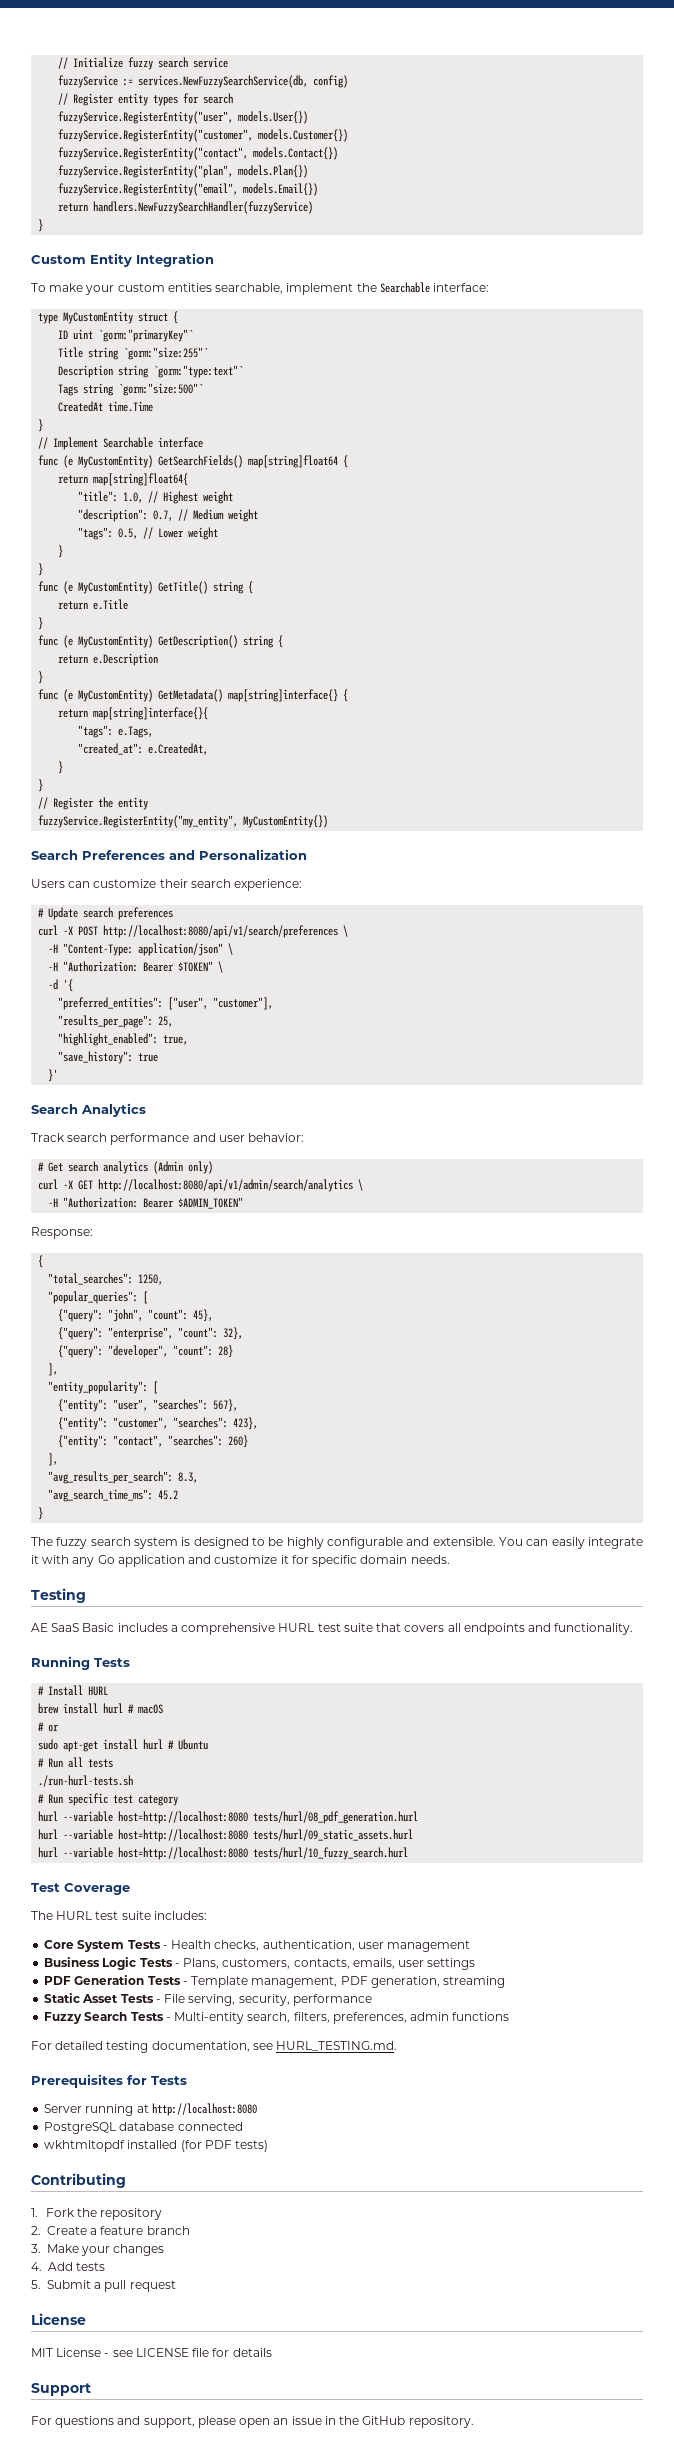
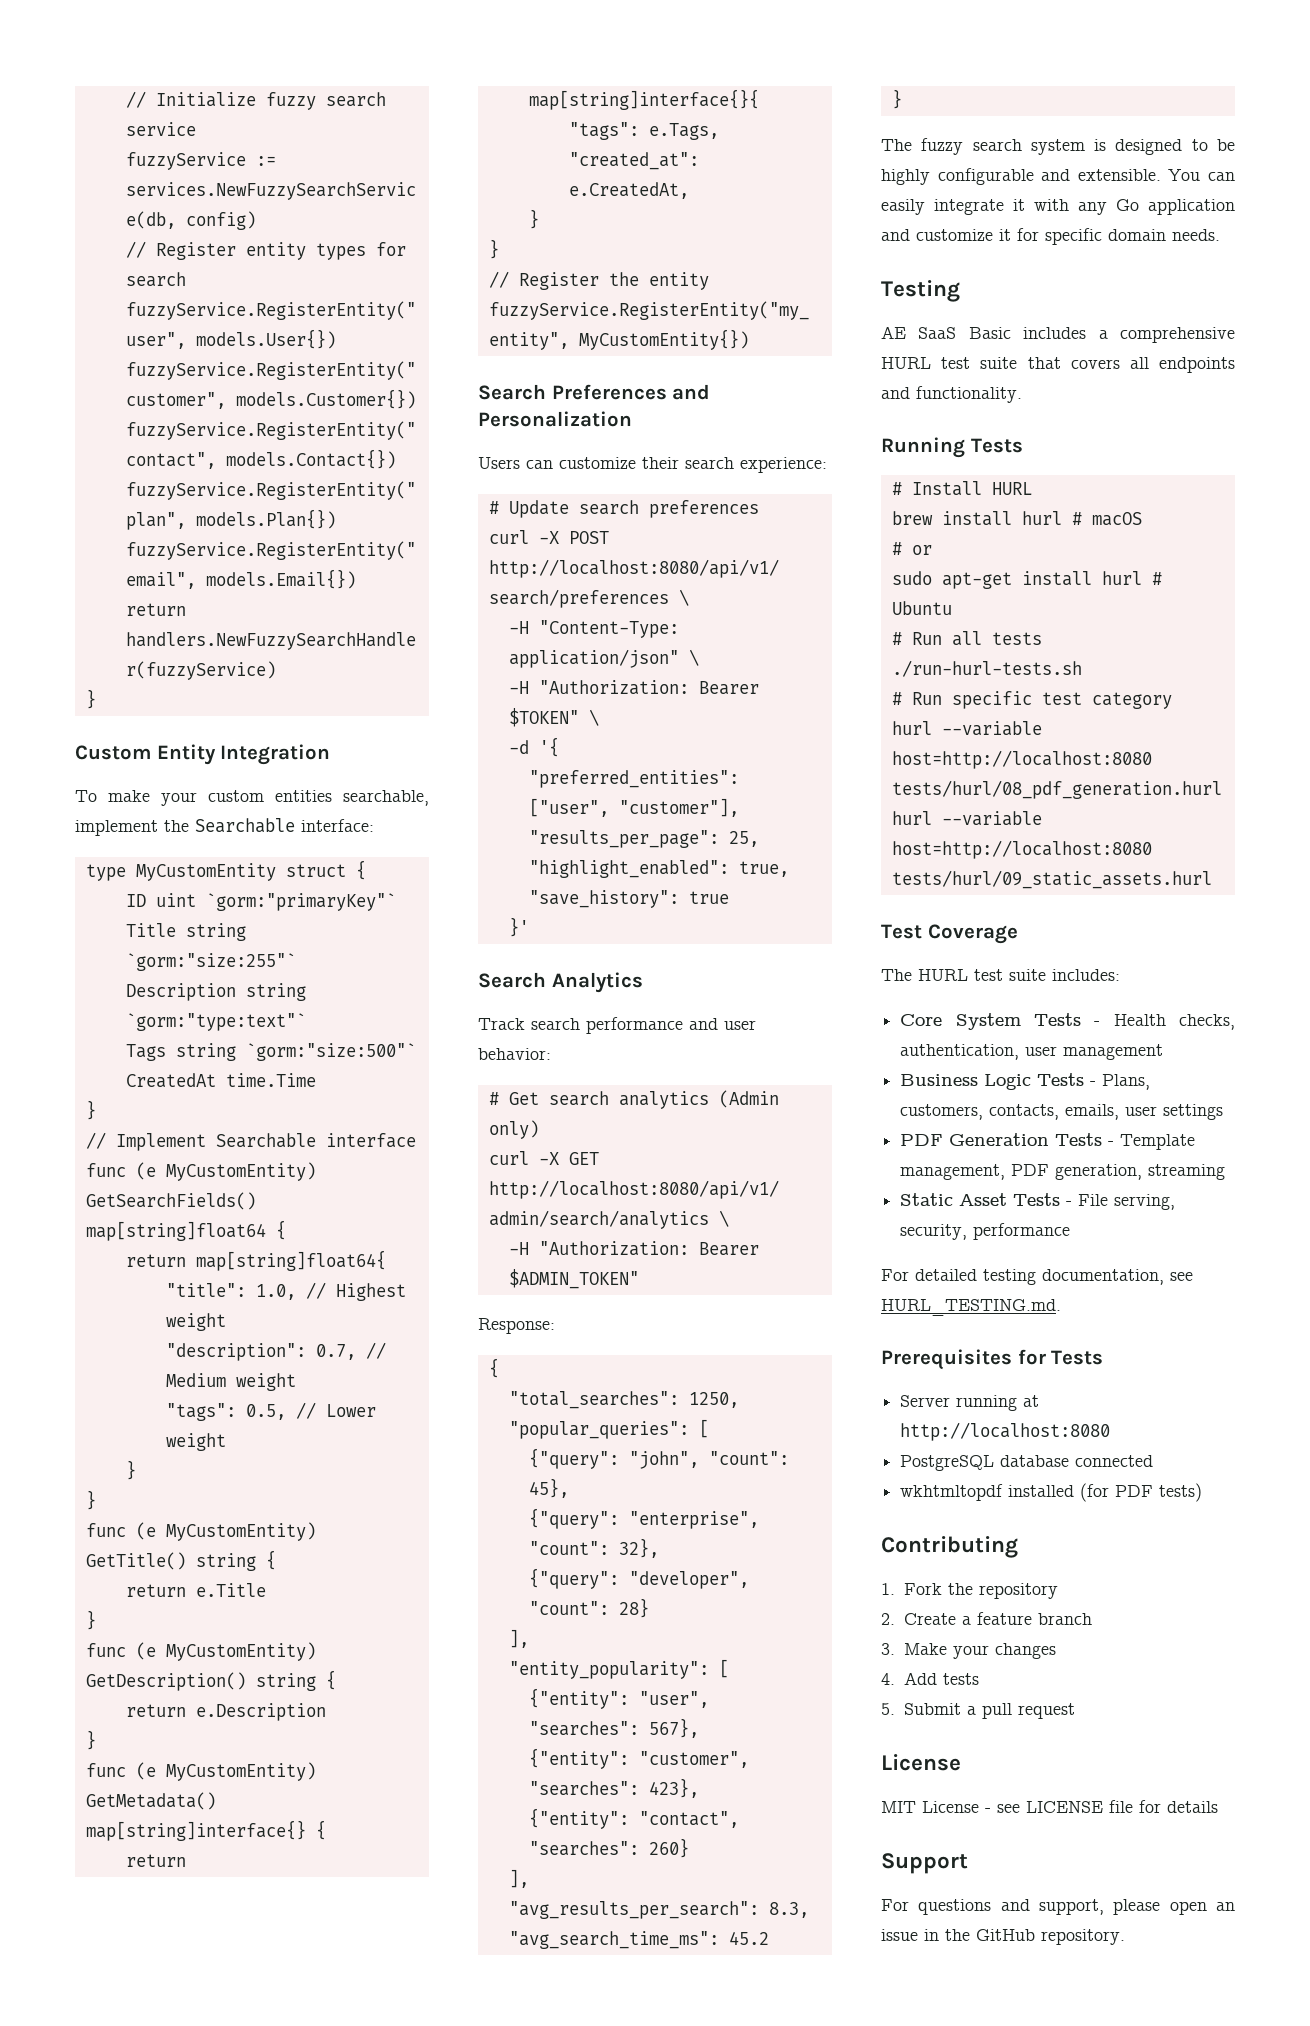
- hurl --variable host=http://localhost:8080 tests/hurl/10_fuzzy_search.hurl
- Fuzzy Search Tests - Multi-entity search, filters, preferences, admin functions

